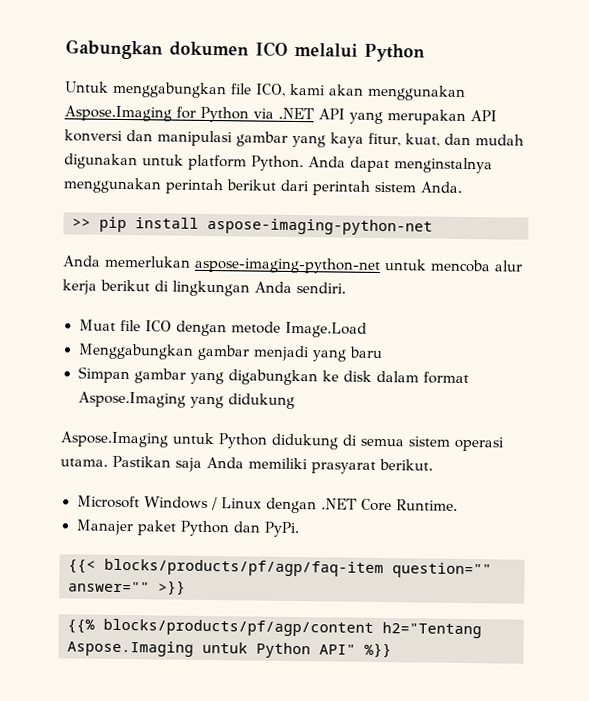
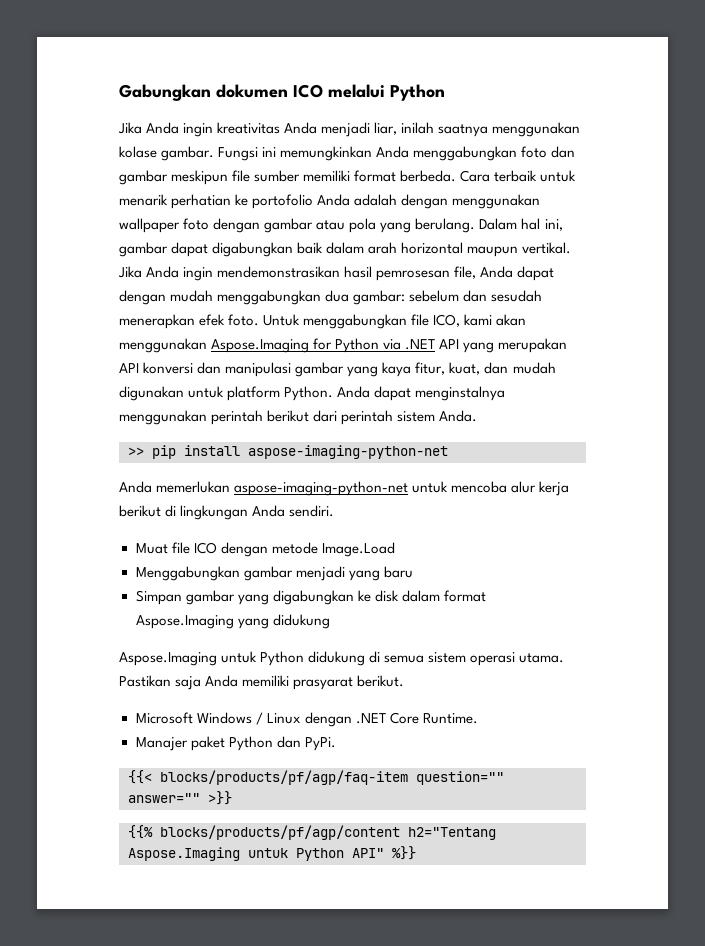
+ Jika Anda ingin kreativitas Anda menjadi liar, inilah saatnya menggunakan kolase gambar. Fungsi ini memungkinkan Anda menggabungkan foto dan gambar meskipun file sumber memiliki format berbeda. Cara terbaik untuk menarik perhatian ke portofolio Anda adalah dengan menggunakan wallpaper foto dengan gambar atau pola yang berulang. Dalam hal ini, gambar dapat digabungkan baik dalam arah horizontal maupun vertikal. Jika Anda ingin mendemonstrasikan hasil pemrosesan file, Anda dapat dengan mudah menggabungkan dua gambar: sebelum dan sesudah menerapkan efek foto.

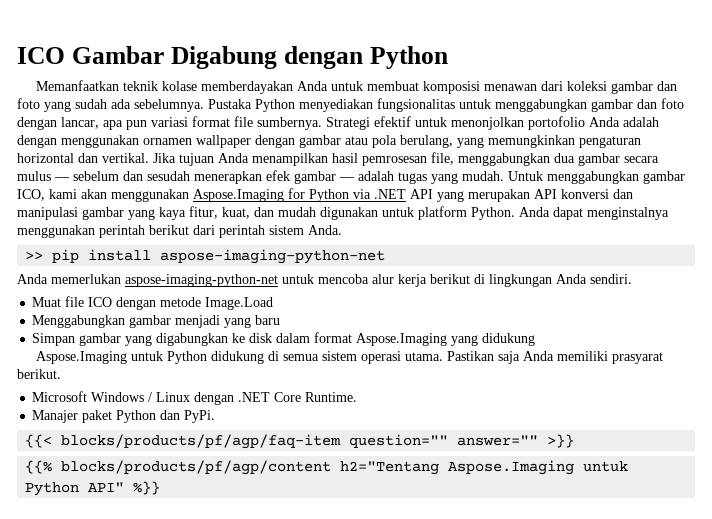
- Gabungkan dokumen ICO melalui Python
- Jika Anda ingin kreativitas Anda menjadi liar, inilah saatnya menggunakan kolase gambar. Fungsi ini memungkinkan Anda menggabungkan foto dan gambar meskipun file sumber memiliki format berbeda. Cara terbaik untuk menarik perhatian ke portofolio Anda adalah dengan menggunakan wallpaper foto dengan gambar atau pola yang berulang. Dalam hal ini, gambar dapat digabungkan baik dalam arah horizontal maupun vertikal. Jika Anda ingin mendemonstrasikan hasil pemrosesan file, Anda dapat dengan mudah menggabungkan dua gambar: sebelum dan sesudah menerapkan efek foto.
+ ICO Gambar Digabung dengan Python
+ Memanfaatkan teknik kolase memberdayakan Anda untuk membuat komposisi menawan dari koleksi gambar dan foto yang sudah ada sebelumnya. Pustaka Python menyediakan fungsionalitas untuk menggabungkan gambar dan foto dengan lancar, apa pun variasi format file sumbernya. Strategi efektif untuk menonjolkan portofolio Anda adalah dengan menggunakan ornamen wallpaper dengan gambar atau pola berulang, yang memungkinkan pengaturan horizontal dan vertikal. Jika tujuan Anda menampilkan hasil pemrosesan file, menggabungkan dua gambar secara mulus — sebelum dan sesudah menerapkan efek gambar — adalah tugas yang mudah.
- Untuk menggabungkan file ICO, kami akan menggunakan Aspose.Imaging for Python via .NET API yang merupakan API konversi dan manipulasi gambar yang kaya fitur, kuat, dan mudah digunakan untuk platform Python.
+ Untuk menggabungkan gambar ICO, kami akan menggunakan Aspose.Imaging for Python via .NET API yang merupakan API konversi dan manipulasi gambar yang kaya fitur, kuat, dan mudah digunakan untuk platform Python.

